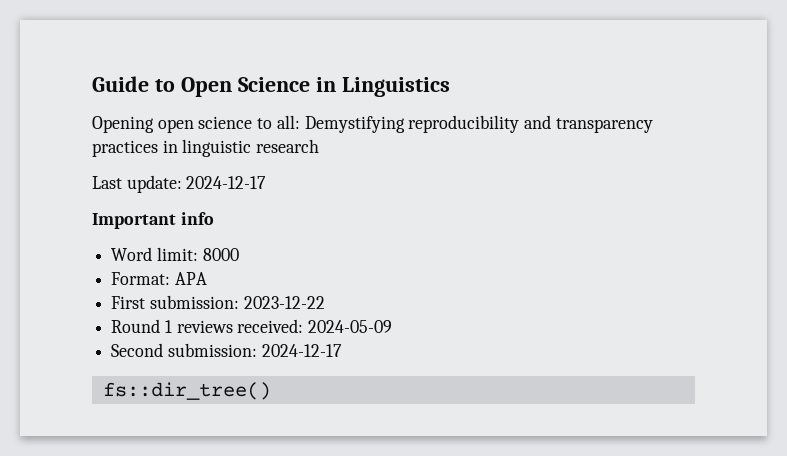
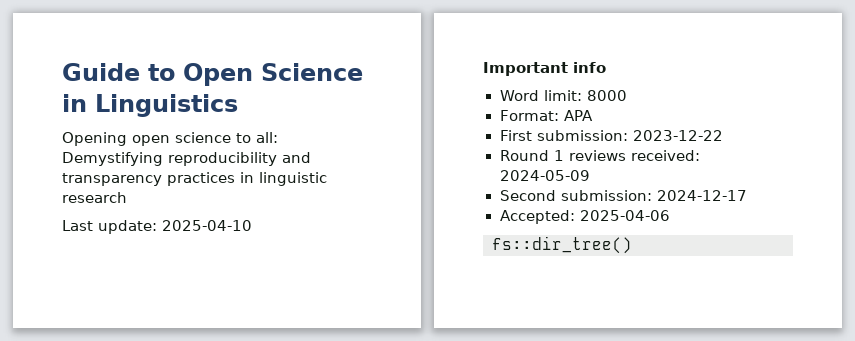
- Last update: 2024-12-17
+ Last update: 2025-04-10
+ Accepted: 2025-04-06

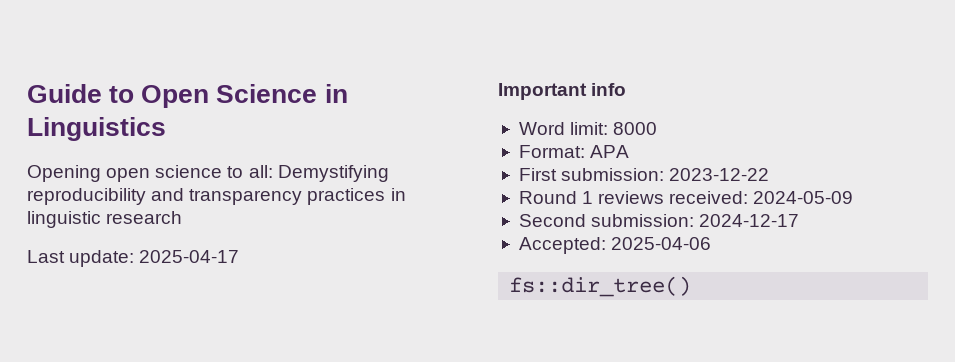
- Last update: 2025-04-10
+ Last update: 2025-04-17

